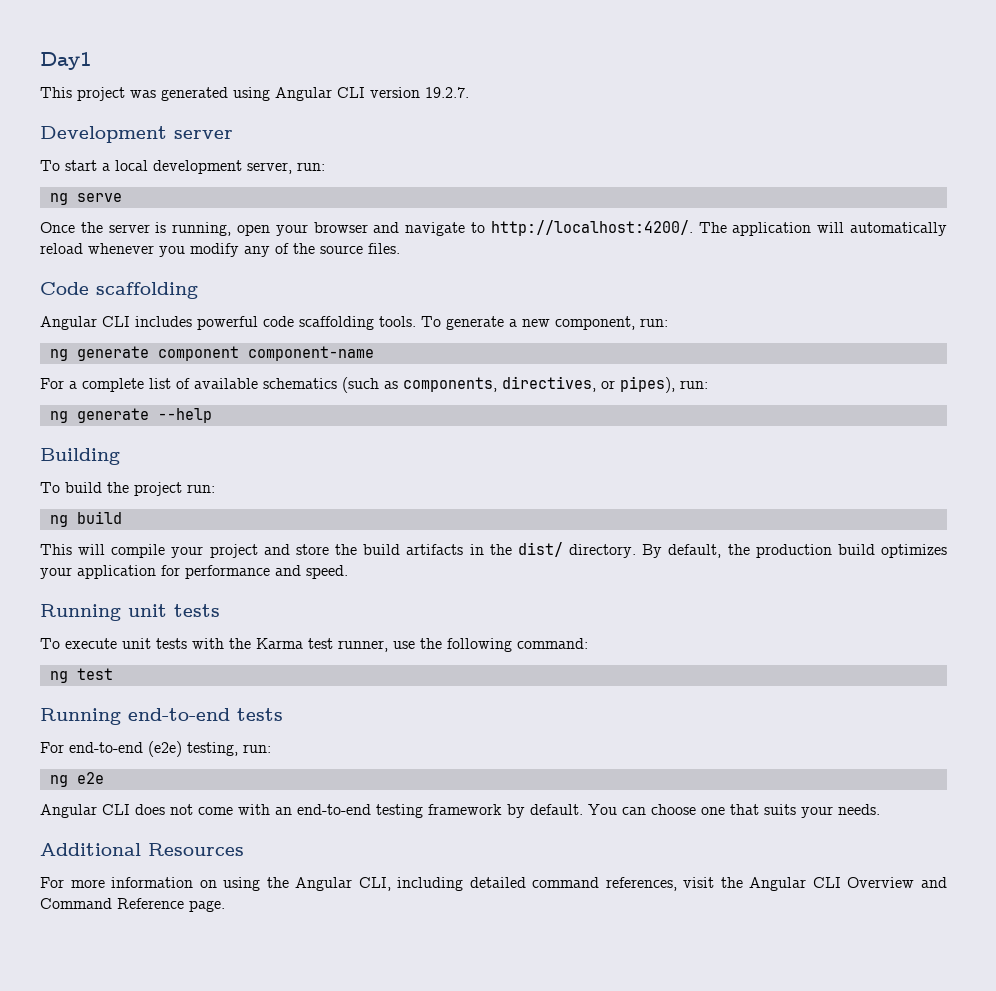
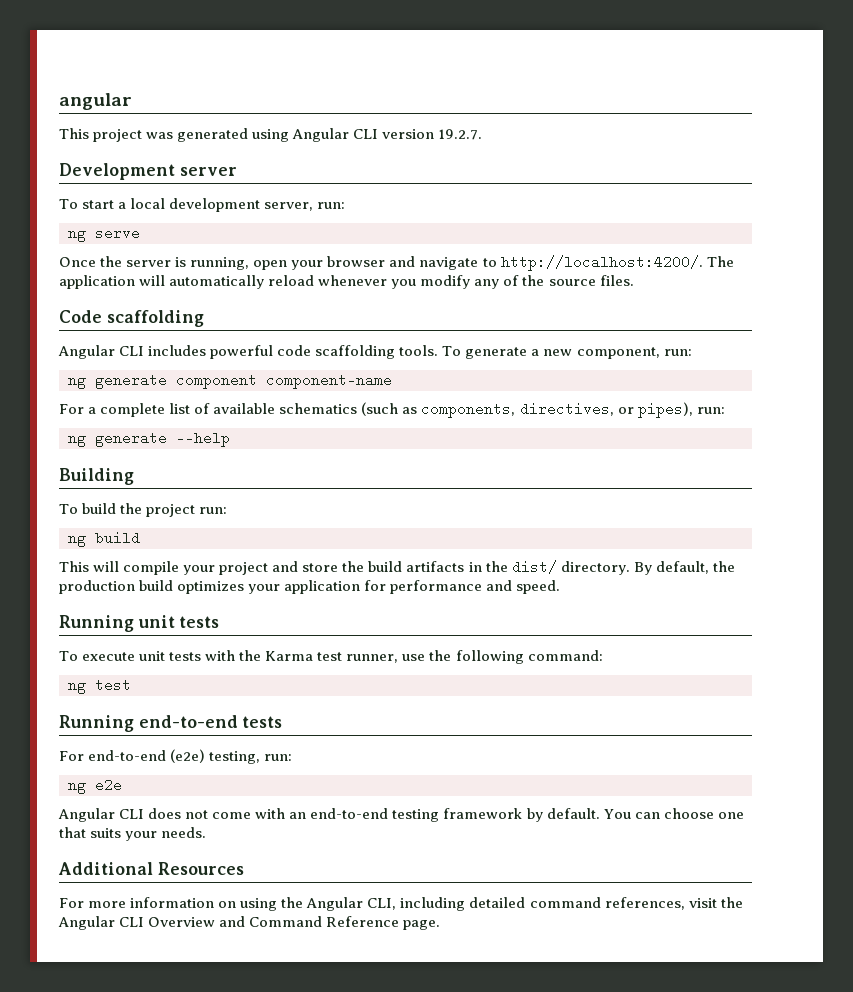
- Day1
+ angular

